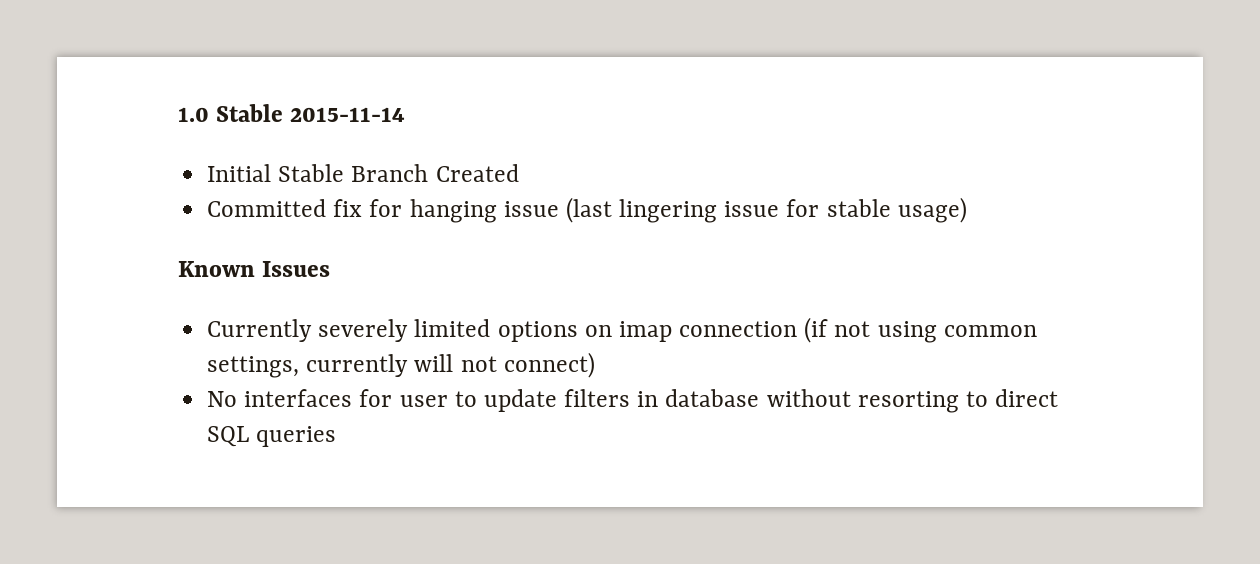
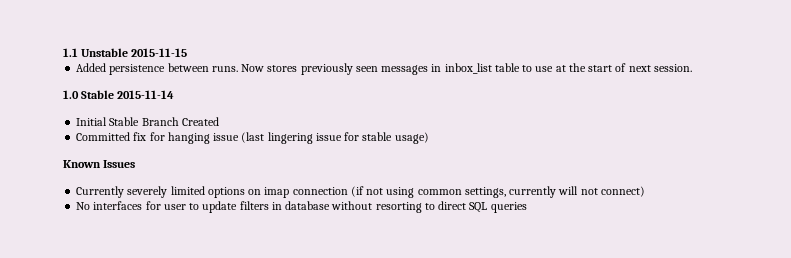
+ 1.1 Unstable 2015-11-15
+ Added persistence between runs. Now stores previously seen messages in inbox_list table to use at the start of next session.

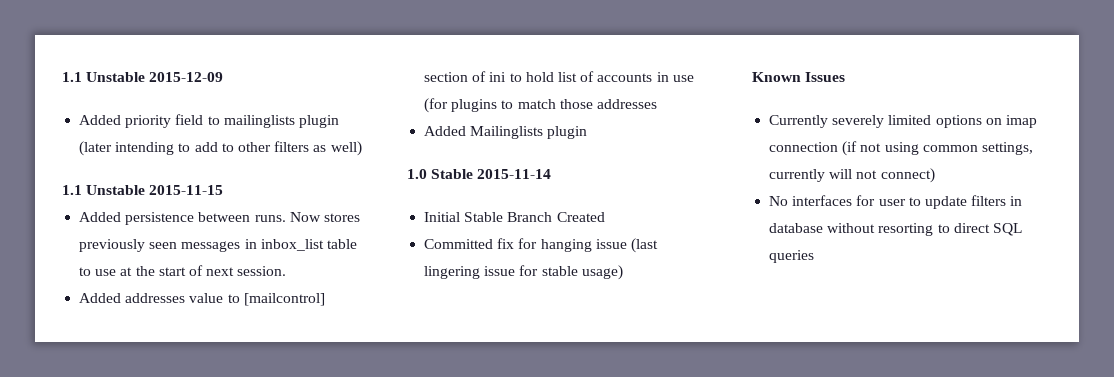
+ 1.1 Unstable 2015-12-09
+ Added priority field to mailinglists plugin (later intending to add to other filters as well)
+ Added addresses value to [mailcontrol] section of ini to hold list of accounts in use (for plugins to match those addresses
+ Added Mailinglists plugin

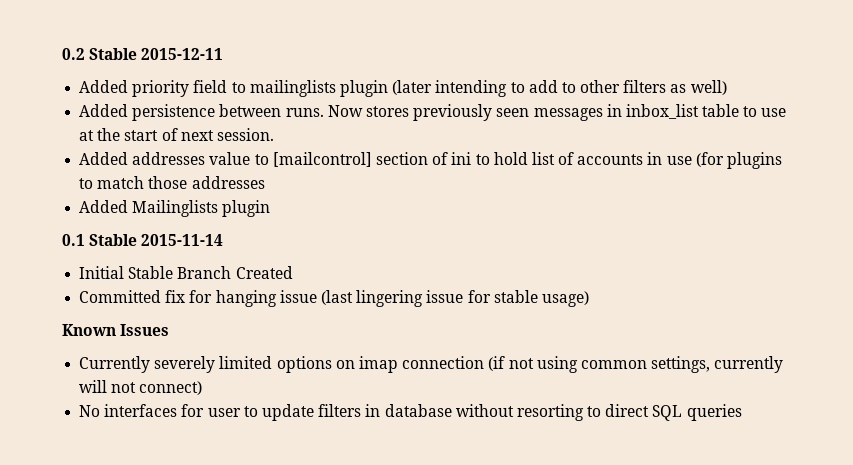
- 1.1 Unstable 2015-12-09
+ 0.2 Stable 2015-12-11
- 1.1 Unstable 2015-11-15
- 1.0 Stable 2015-11-14
+ 0.1 Stable 2015-11-14

